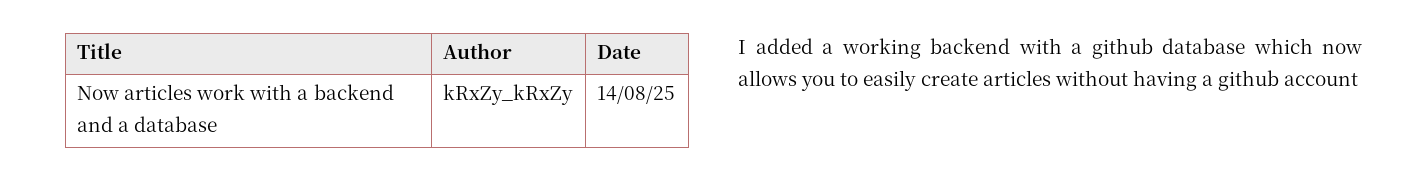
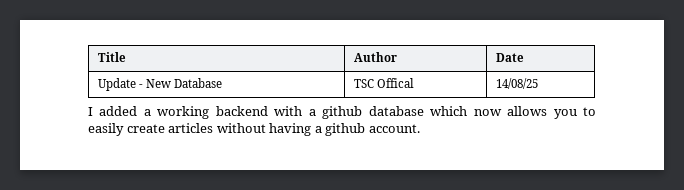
- Now articles work with a backend and a database | kRxZy_kRxZy | 14/08/25
+ Update - New Database | TSC Offical | 14/08/25
- I added a working backend with a github database which now allows you to easily create articles without having a github account
+ I added a working backend with a github database which now allows you to easily create articles without having a github account.

